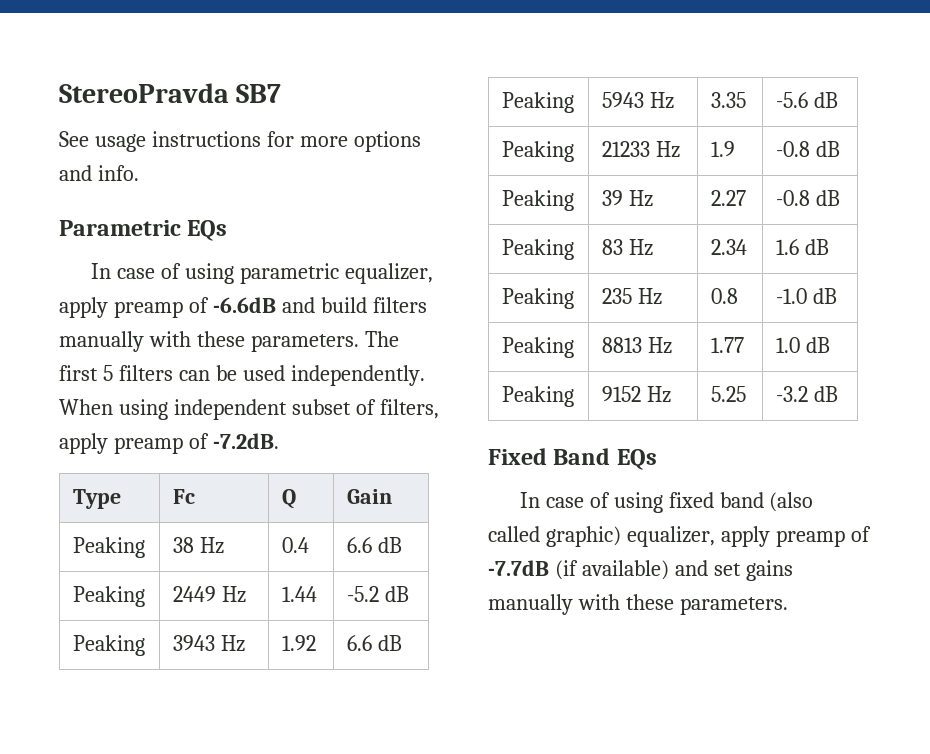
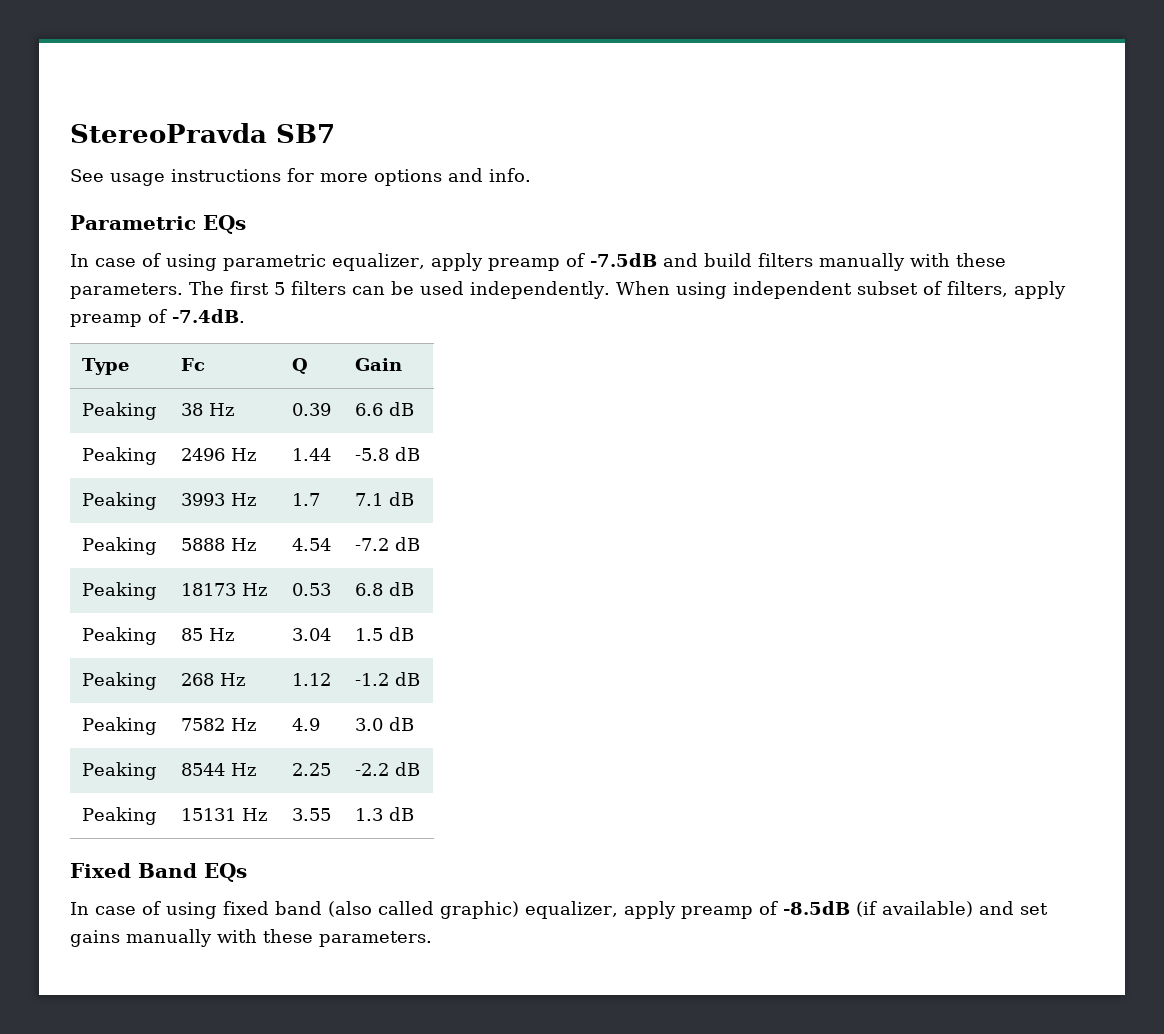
- In case of using parametric equalizer, apply preamp of -6.6dB and build filters manually with these parameters.
+ In case of using parametric equalizer, apply preamp of -7.5dB and build filters manually with these parameters.
- When using independent subset of filters, apply preamp of -7.2dB.
+ When using independent subset of filters, apply preamp of -7.4dB.
- Peaking | 38 Hz | 0.4 | 6.6 dB
- Peaking | 2449 Hz | 1.44 | -5.2 dB
- Peaking | 3943 Hz | 1.92 | 6.6 dB
- Peaking | 5943 Hz | 3.35 | -5.6 dB
- Peaking | 21233 Hz | 1.9 | -0.8 dB
- Peaking | 39 Hz | 2.27 | -0.8 dB
- Peaking | 83 Hz | 2.34 | 1.6 dB
- Peaking | 235 Hz | 0.8 | -1.0 dB
- Peaking | 8813 Hz | 1.77 | 1.0 dB
- Peaking | 9152 Hz | 5.25 | -3.2 dB
+ Peaking | 38 Hz | 0.39 | 6.6 dB
+ Peaking | 2496 Hz | 1.44 | -5.8 dB
+ Peaking | 3993 Hz | 1.7 | 7.1 dB
+ Peaking | 5888 Hz | 4.54 | -7.2 dB
+ Peaking | 18173 Hz | 0.53 | 6.8 dB
+ Peaking | 85 Hz | 3.04 | 1.5 dB
+ Peaking | 268 Hz | 1.12 | -1.2 dB
+ Peaking | 7582 Hz | 4.9 | 3.0 dB
+ Peaking | 8544 Hz | 2.25 | -2.2 dB
+ Peaking | 15131 Hz | 3.55 | 1.3 dB
- In case of using fixed band (also called graphic) equalizer, apply preamp of -7.7dB (if available) and set gains manually with these parameters.
+ In case of using fixed band (also called graphic) equalizer, apply preamp of -8.5dB (if available) and set gains manually with these parameters.

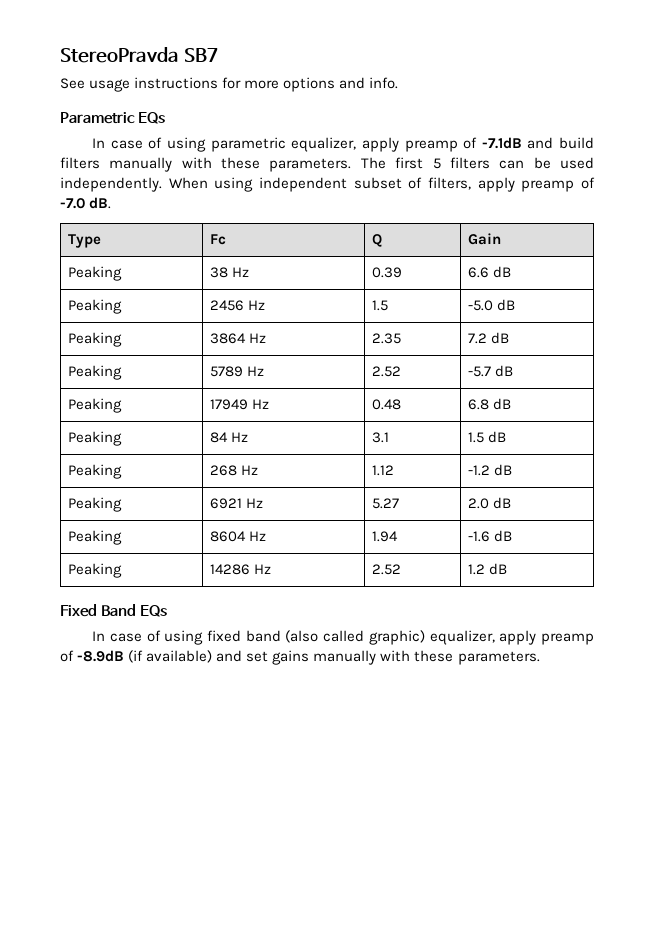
- In case of using parametric equalizer, apply preamp of -7.5dB and build filters manually with these parameters.
+ In case of using parametric equalizer, apply preamp of -7.1dB and build filters manually with these parameters.
- When using independent subset of filters, apply preamp of -7.4dB.
+ When using independent subset of filters, apply preamp of -7.0 dB.
- Peaking | 2496 Hz | 1.44 | -5.8 dB
- Peaking | 3993 Hz | 1.7 | 7.1 dB
- Peaking | 5888 Hz | 4.54 | -7.2 dB
- Peaking | 18173 Hz | 0.53 | 6.8 dB
+ Peaking | 2456 Hz | 1.5 | -5.0 dB
+ Peaking | 3864 Hz | 2.35 | 7.2 dB
+ Peaking | 5789 Hz | 2.52 | -5.7 dB
+ Peaking | 17949 Hz | 0.48 | 6.8 dB
- Peaking | 85 Hz | 3.04 | 1.5 dB
+ Peaking | 84 Hz | 3.1 | 1.5 dB
- Peaking | 7582 Hz | 4.9 | 3.0 dB
- Peaking | 8544 Hz | 2.25 | -2.2 dB
- Peaking | 15131 Hz | 3.55 | 1.3 dB
+ Peaking | 6921 Hz | 5.27 | 2.0 dB
+ Peaking | 8604 Hz | 1.94 | -1.6 dB
+ Peaking | 14286 Hz | 2.52 | 1.2 dB
- In case of using fixed band (also called graphic) equalizer, apply preamp of -8.5dB (if available) and set gains manually with these parameters.
+ In case of using fixed band (also called graphic) equalizer, apply preamp of -8.9dB (if available) and set gains manually with these parameters.

